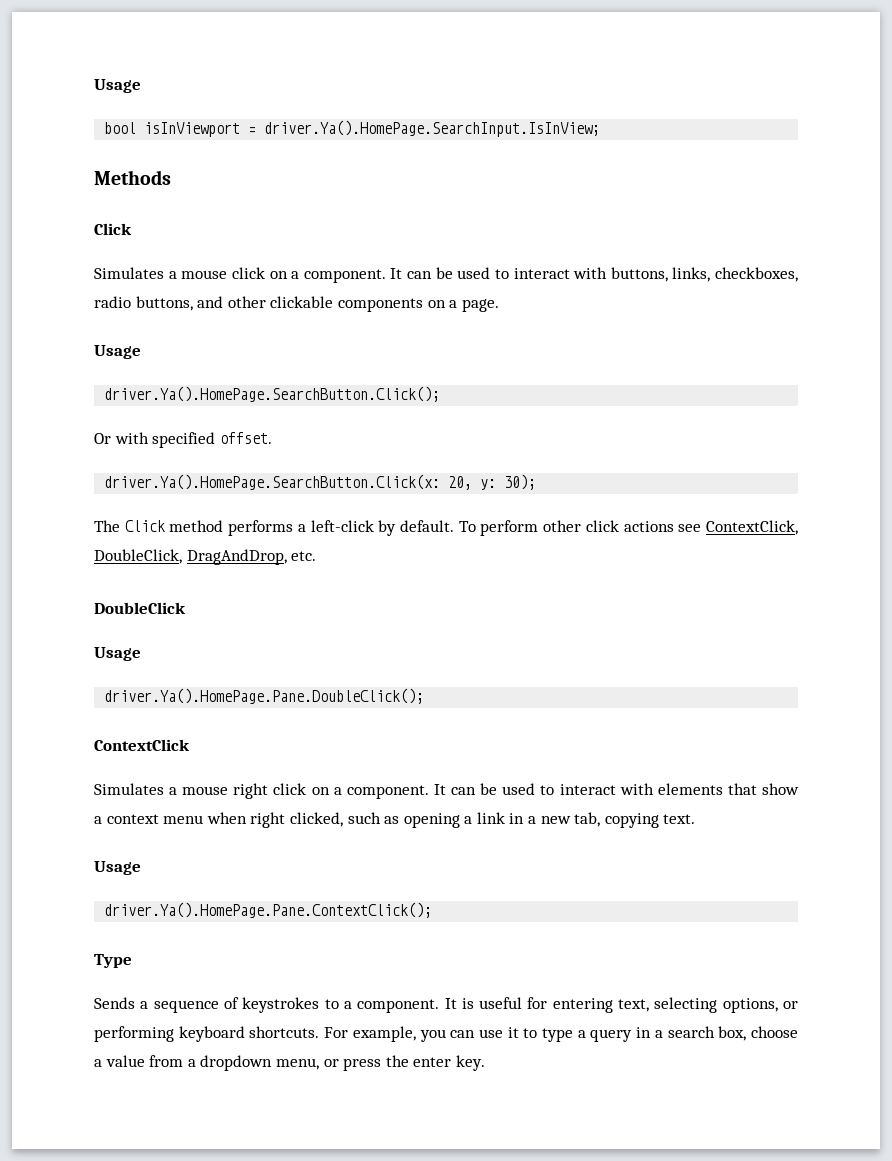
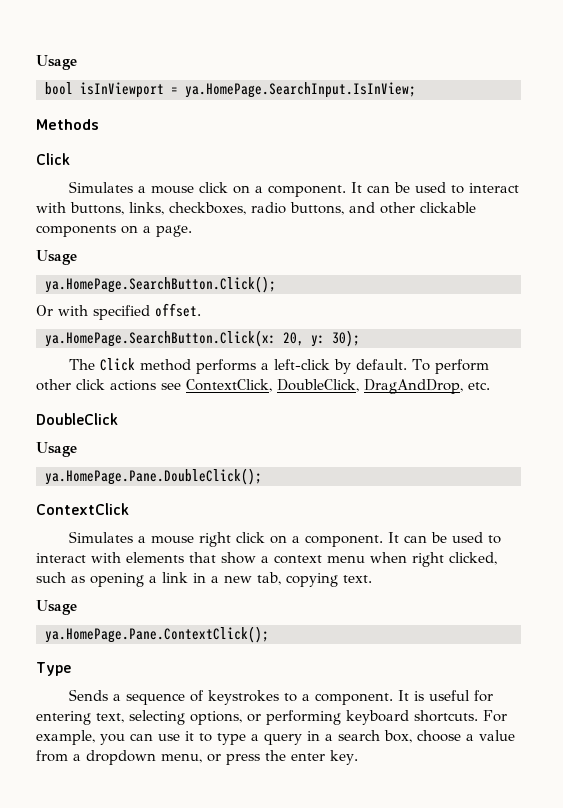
- bool isInViewport = driver.Ya().HomePage.SearchInput.IsInView;
+ bool isInViewport = ya.HomePage.SearchInput.IsInView;
- driver.Ya().HomePage.SearchButton.Click();
+ ya.HomePage.SearchButton.Click();
- driver.Ya().HomePage.SearchButton.Click(x: 20, y: 30);
+ ya.HomePage.SearchButton.Click(x: 20, y: 30);
- driver.Ya().HomePage.Pane.DoubleClick();
+ ya.HomePage.Pane.DoubleClick();
- driver.Ya().HomePage.Pane.ContextClick();
+ ya.HomePage.Pane.ContextClick();

